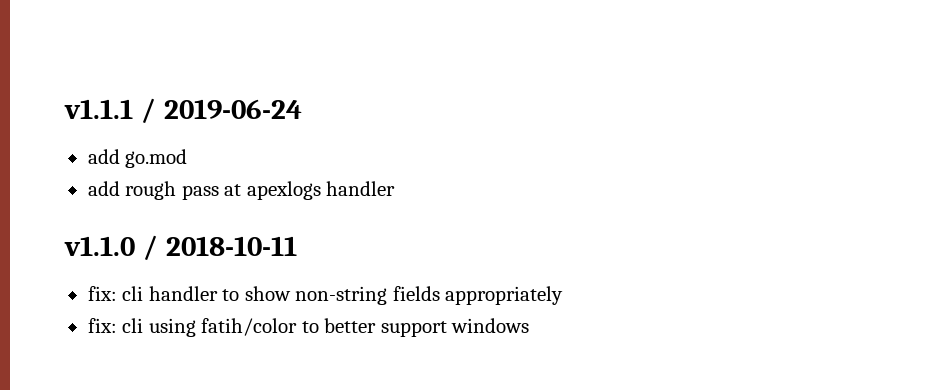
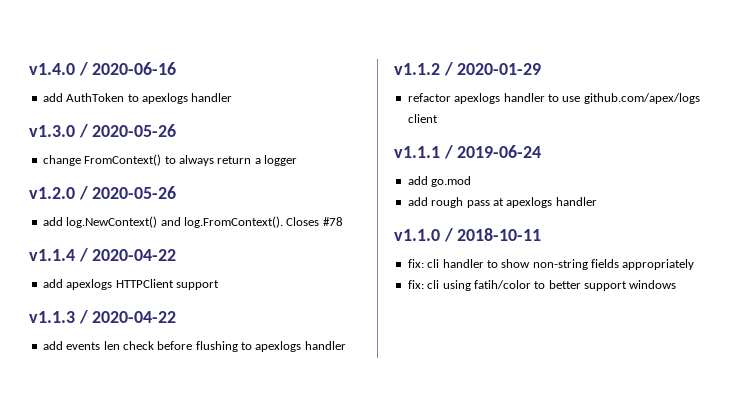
+ v1.4.0 / 2020-06-16
+ add AuthToken to apexlogs handler
+ v1.3.0 / 2020-05-26
+ change FromContext() to always return a logger
+ v1.2.0 / 2020-05-26
+ add log.NewContext() and log.FromContext(). Closes #78
+ v1.1.4 / 2020-04-22
+ add apexlogs HTTPClient support
+ v1.1.3 / 2020-04-22
+ add events len check before flushing to apexlogs handler
+ v1.1.2 / 2020-01-29
+ refactor apexlogs handler to use github.com/apex/logs client

